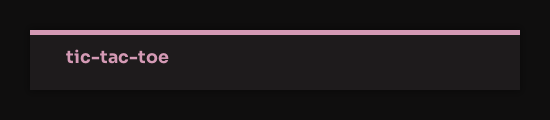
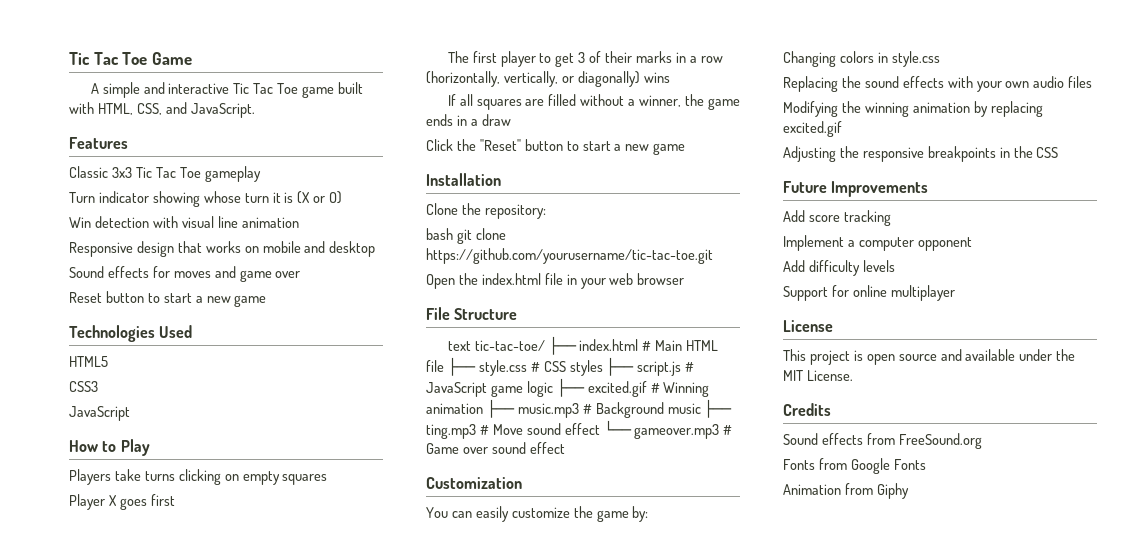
- tic-tac-toe
+ Tic Tac Toe Game
+ A simple and interactive Tic Tac Toe game built with HTML, CSS, and JavaScript.
+ Features
+ Classic 3x3 Tic Tac Toe gameplay
+ Turn indicator showing whose turn it is (X or O)
+ Win detection with visual line animation
+ Responsive design that works on mobile and desktop
+ Sound effects for moves and game over
+ Reset button to start a new game
+ Technologies Used
+ HTML5
+ CSS3
+ JavaScript
+ How to Play
+ Players take turns clicking on empty squares
+ Player X goes first
+ The first player to get 3 of their marks in a row (horizontally, vertically, or diagonally) wins
+ If all squares are filled without a winner, the game ends in a draw
+ Click the "Reset" button to start a new game
+ Installation
+ Clone the repository:
+ bash git clone https://github.com/yourusername/tic-tac-toe.git
+ Open the index.html file in your web browser
+ File Structure
+ text tic-tac-toe/ ├── index.html # Main HTML file ├── style.css # CSS styles ├── script.js # JavaScript game logic ├── excited.gif # Winning animation ├── music.mp3 # Background music ├── ting.mp3 # Move sound effect └── gameover.mp3 # Game over sound effect
+ Customization
+ You can easily customize the game by:
+ Changing colors in style.css
+ Replacing the sound effects with your own audio files
+ Modifying the winning animation by replacing excited.gif
+ Adjusting the responsive breakpoints in the CSS
+ Future Improvements
+ Add score tracking
+ Implement a computer opponent
+ Add difficulty levels
+ Support for online multiplayer
+ License
+ This project is open source and available under the MIT License.
+ Credits
+ Sound effects from FreeSound.org
+ Fonts from Google Fonts
+ Animation from Giphy

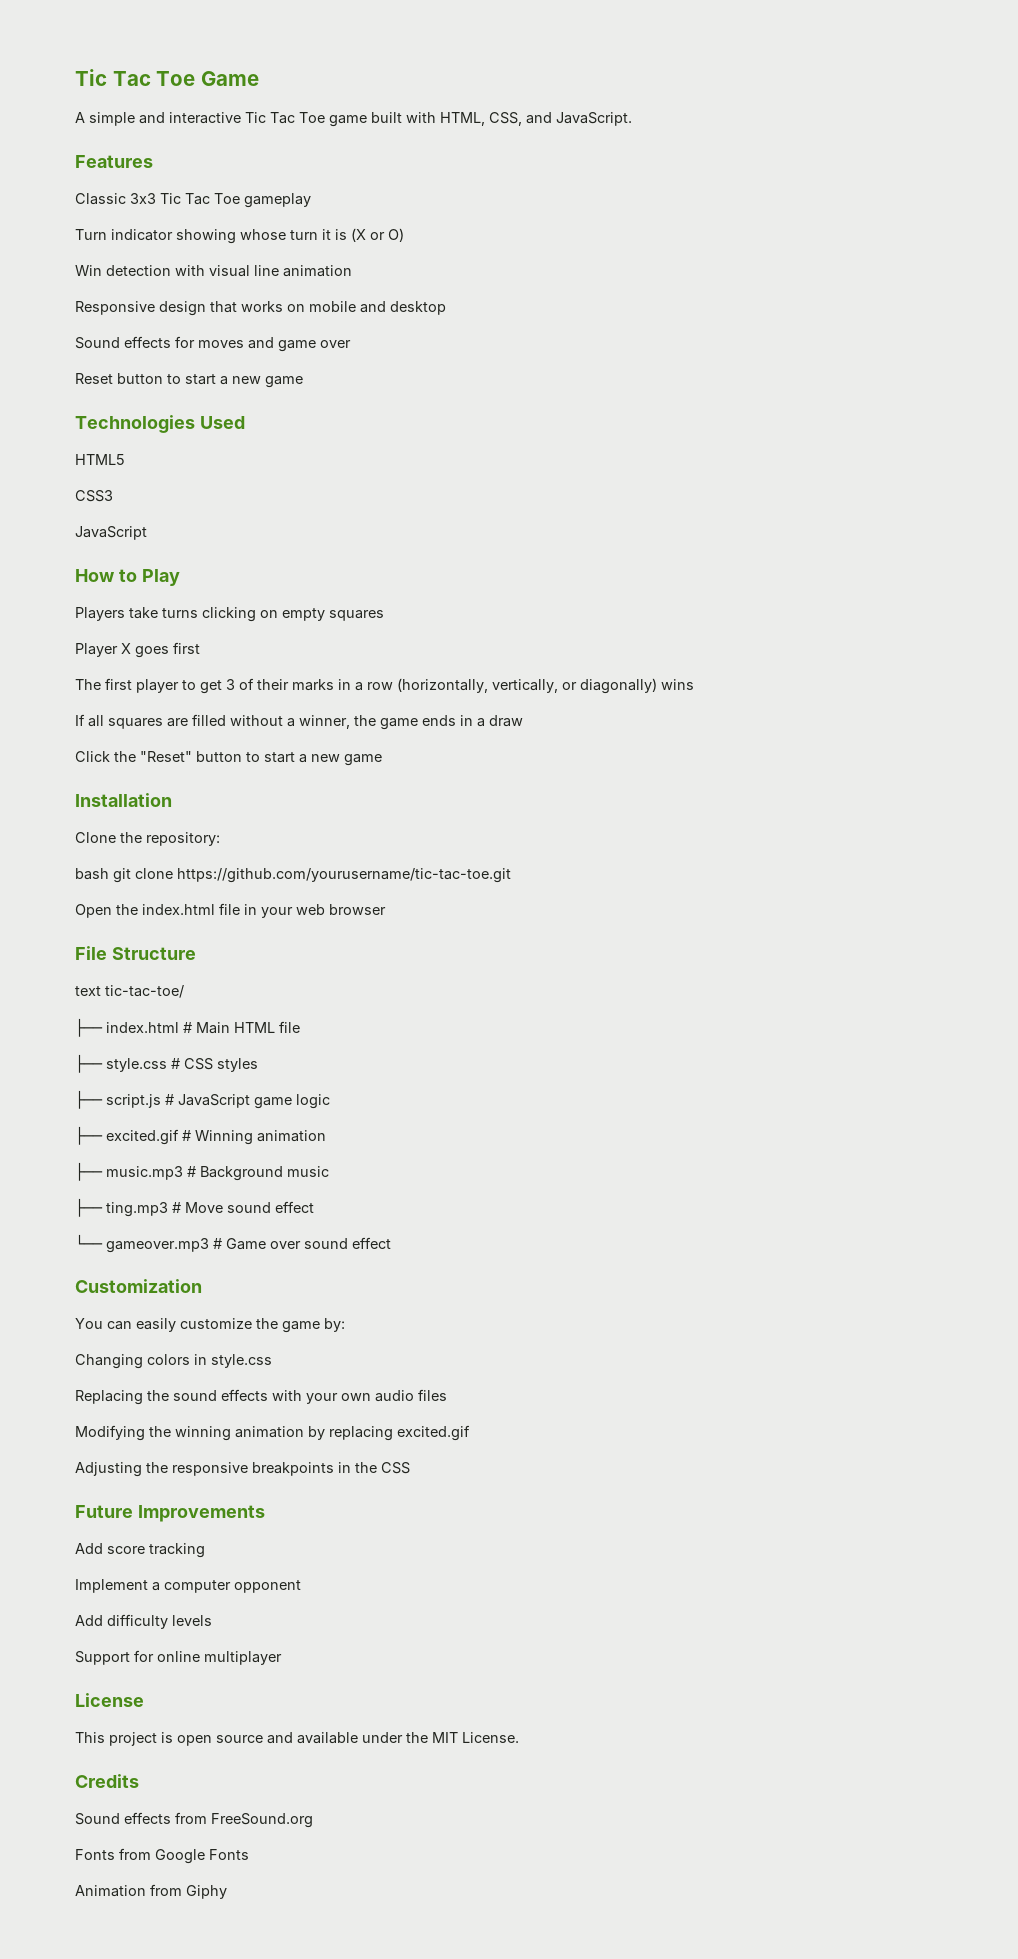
- text tic-tac-toe/ ├── index.html # Main HTML file ├── style.css # CSS styles ├── script.js # JavaScript game logic ├── excited.gif # Winning animation ├── music.mp3 # Background music ├── ting.mp3 # Move sound effect └── gameover.mp3 # Game over sound effect
+ text tic-tac-toe/
+ ├── index.html # Main HTML file
+ ├── style.css # CSS styles
+ ├── script.js # JavaScript game logic
+ ├── excited.gif # Winning animation
+ ├── music.mp3 # Background music
+ ├── ting.mp3 # Move sound effect
+ └── gameover.mp3 # Game over sound effect

